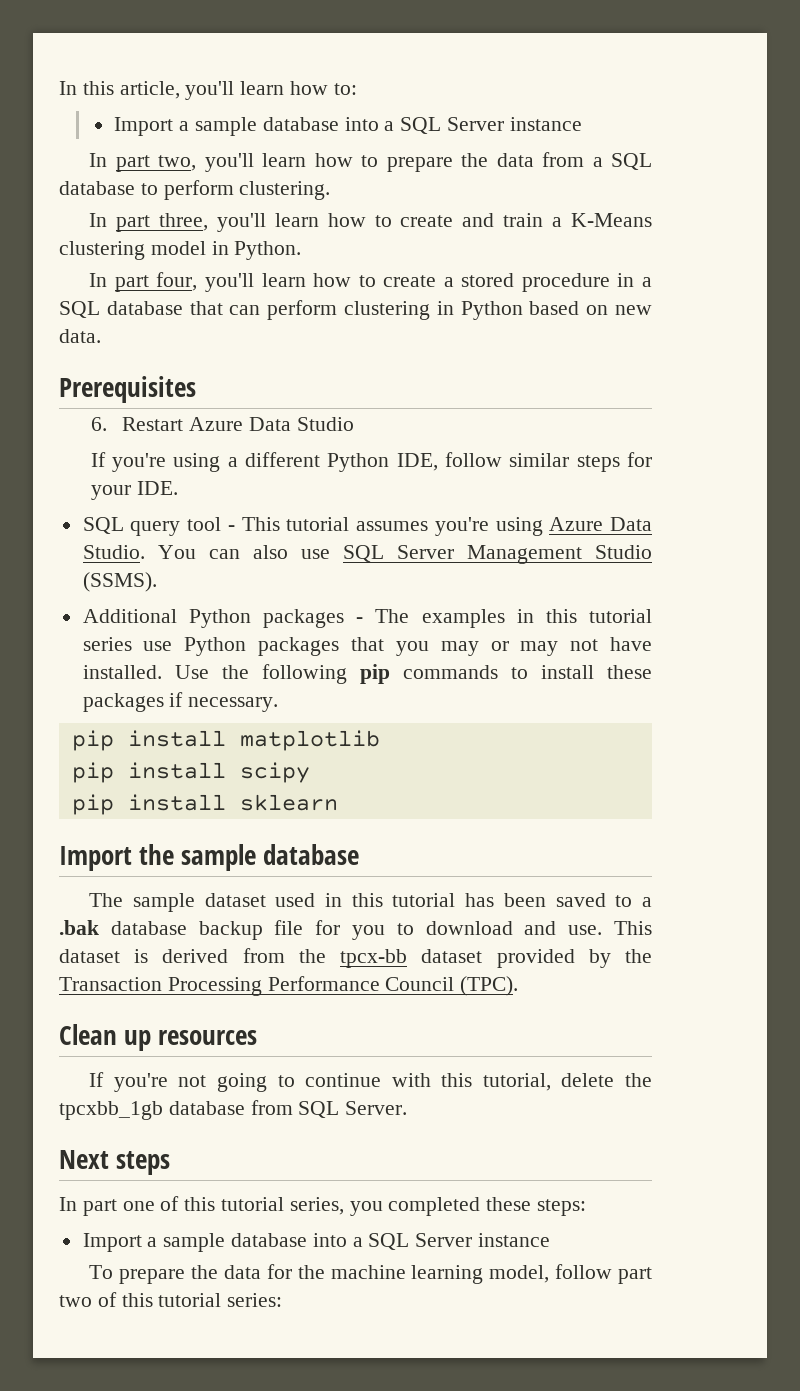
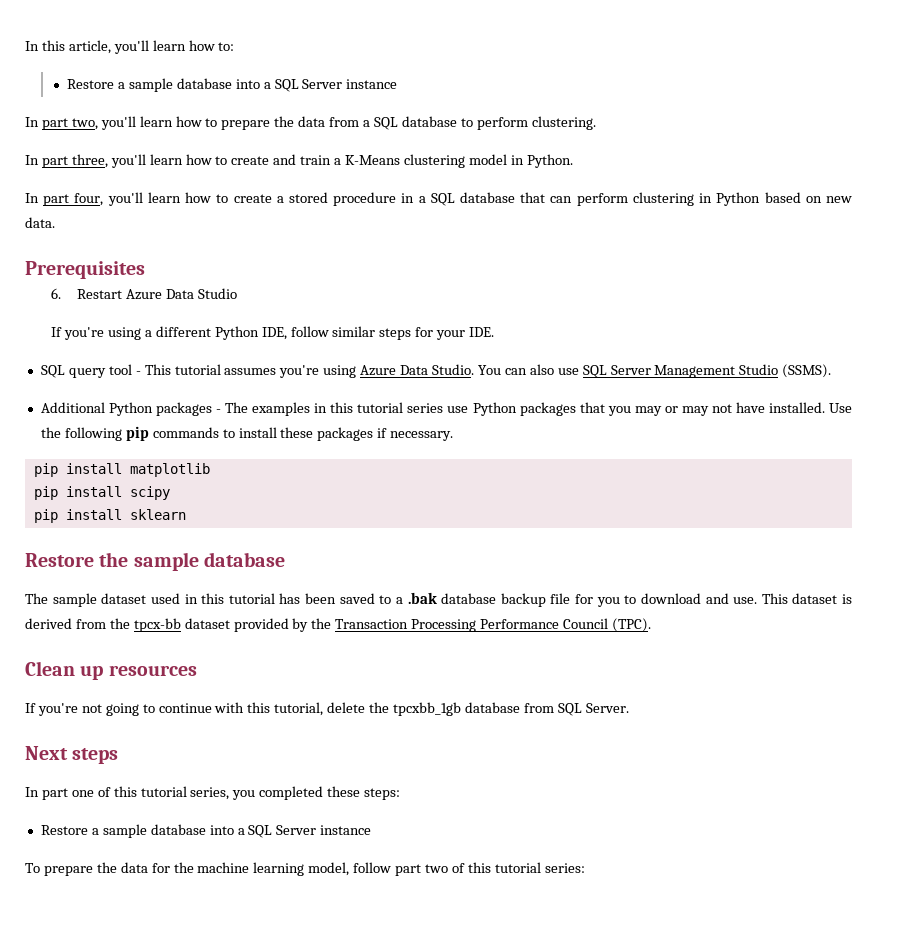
  In this article, you'll learn how to:
- Import a sample database into a SQL Server instance
+ Restore a sample database into a SQL Server instance
- Import the sample database
+ Restore the sample database
  In part one of this tutorial series, you completed these steps:
- Import a sample database into a SQL Server instance
+ Restore a sample database into a SQL Server instance

